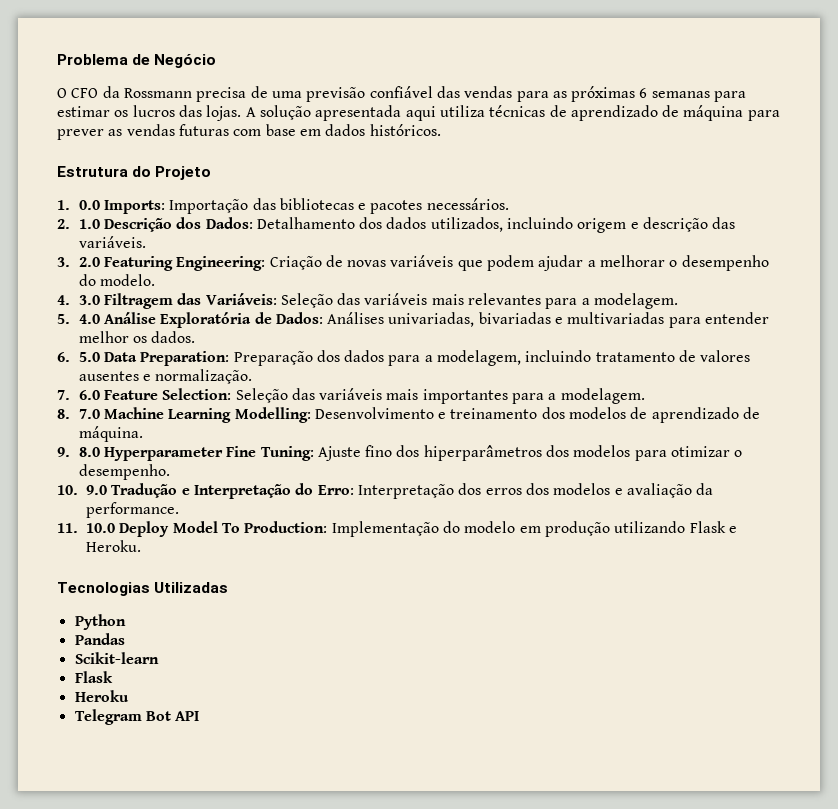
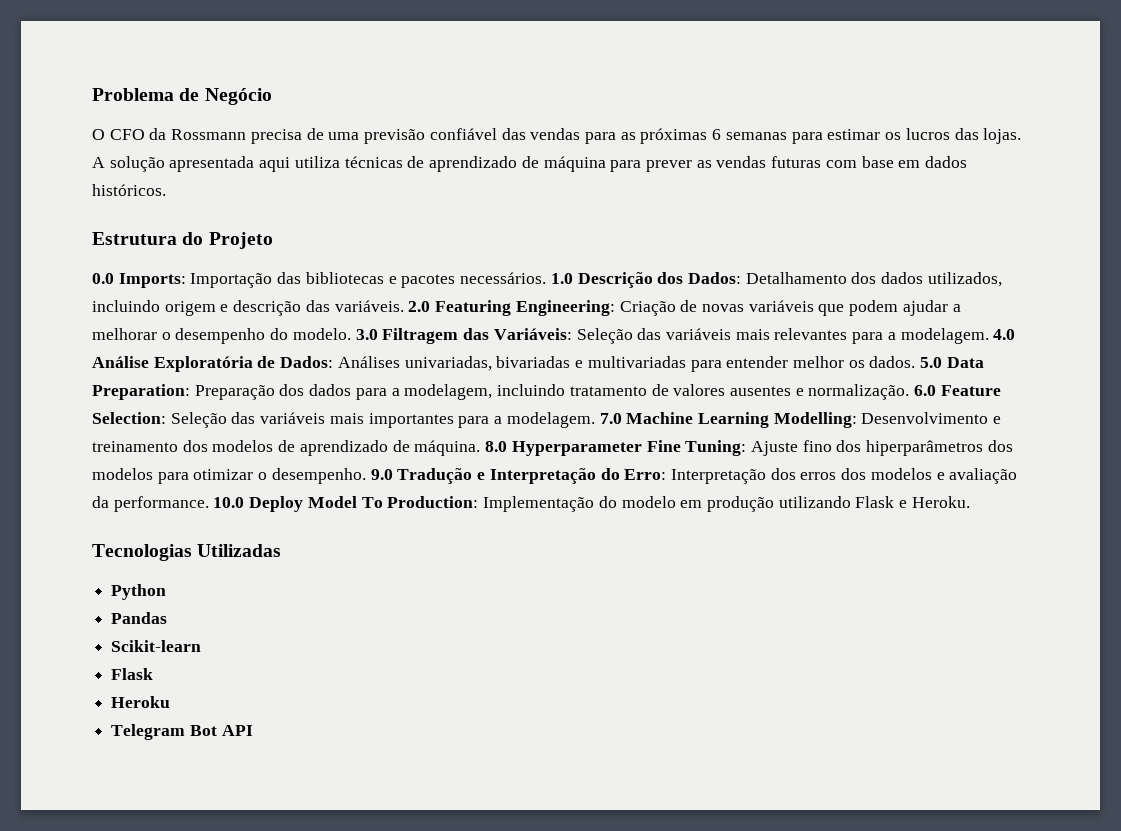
- 1. 0.0 Imports:
+ 0.0 Imports:
- Importação das bibliotecas e pacotes necessários.
- 2. 1.0 Descrição dos Dados:
+ Importação das bibliotecas e pacotes necessários. 1.0 Descrição dos Dados:
- Detalhamento dos dados utilizados, incluindo origem e descrição das variáveis.
- 3. 2.0 Featuring Engineering:
+ Detalhamento dos dados utilizados, incluindo origem e descrição das variáveis. 2.0 Featuring Engineering:
- Criação de novas variáveis que podem ajudar a melhorar o desempenho do modelo.
- 4. 3.0 Filtragem das Variáveis:
+ Criação de novas variáveis que podem ajudar a melhorar o desempenho do modelo. 3.0 Filtragem das Variáveis:
- Seleção das variáveis mais relevantes para a modelagem.
- 5. 4.0 Análise Exploratória de Dados:
+ Seleção das variáveis mais relevantes para a modelagem. 4.0 Análise Exploratória de Dados:
- Análises univariadas, bivariadas e multivariadas para entender melhor os dados.
- 6. 5.0 Data Preparation:
+ Análises univariadas, bivariadas e multivariadas para entender melhor os dados. 5.0 Data Preparation:
- Preparação dos dados para a modelagem, incluindo tratamento de valores ausentes e normalização.
- 7. 6.0 Feature Selection:
+ Preparação dos dados para a modelagem, incluindo tratamento de valores ausentes e normalização. 6.0 Feature Selection:
- Seleção das variáveis mais importantes para a modelagem.
- 8. 7.0 Machine Learning Modelling:
+ Seleção das variáveis mais importantes para a modelagem. 7.0 Machine Learning Modelling:
- Desenvolvimento e treinamento dos modelos de aprendizado de máquina.
- 9. 8.0 Hyperparameter Fine Tuning:
+ Desenvolvimento e treinamento dos modelos de aprendizado de máquina. 8.0 Hyperparameter Fine Tuning:
- Ajuste fino dos hiperparâmetros dos modelos para otimizar o desempenho.
- 10. 9.0 Tradução e Interpretação do Erro:
+ Ajuste fino dos hiperparâmetros dos modelos para otimizar o desempenho. 9.0 Tradução e Interpretação do Erro:
- Interpretação dos erros dos modelos e avaliação da performance.
- 11. 10.0 Deploy Model To Production:
+ Interpretação dos erros dos modelos e avaliação da performance. 10.0 Deploy Model To Production:

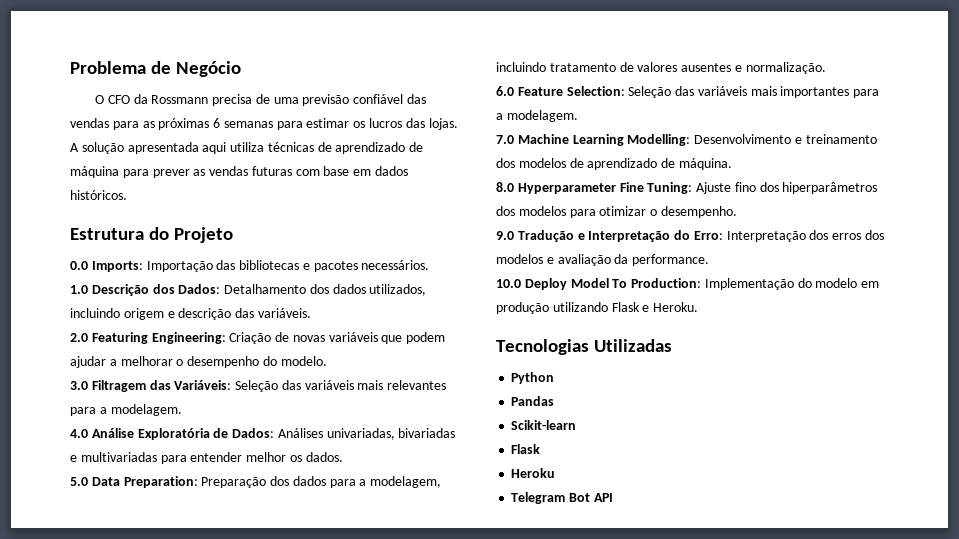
- Importação das bibliotecas e pacotes necessários. 1.0 Descrição dos Dados:
+ Importação das bibliotecas e pacotes necessários.
+ 1.0 Descrição dos Dados:
- Detalhamento dos dados utilizados, incluindo origem e descrição das variáveis. 2.0 Featuring Engineering:
+ Detalhamento dos dados utilizados, incluindo origem e descrição das variáveis.
+ 2.0 Featuring Engineering:
- Criação de novas variáveis que podem ajudar a melhorar o desempenho do modelo. 3.0 Filtragem das Variáveis:
+ Criação de novas variáveis que podem ajudar a melhorar o desempenho do modelo.
+ 3.0 Filtragem das Variáveis:
- Seleção das variáveis mais relevantes para a modelagem. 4.0 Análise Exploratória de Dados:
+ Seleção das variáveis mais relevantes para a modelagem.
+ 4.0 Análise Exploratória de Dados:
- Análises univariadas, bivariadas e multivariadas para entender melhor os dados. 5.0 Data Preparation:
+ Análises univariadas, bivariadas e multivariadas para entender melhor os dados.
+ 5.0 Data Preparation:
- Preparação dos dados para a modelagem, incluindo tratamento de valores ausentes e normalização. 6.0 Feature Selection:
+ Preparação dos dados para a modelagem, incluindo tratamento de valores ausentes e normalização.
+ 6.0 Feature Selection:
- Seleção das variáveis mais importantes para a modelagem. 7.0 Machine Learning Modelling:
+ Seleção das variáveis mais importantes para a modelagem.
+ 7.0 Machine Learning Modelling:
- Desenvolvimento e treinamento dos modelos de aprendizado de máquina. 8.0 Hyperparameter Fine Tuning:
+ Desenvolvimento e treinamento dos modelos de aprendizado de máquina.
+ 8.0 Hyperparameter Fine Tuning:
- Ajuste fino dos hiperparâmetros dos modelos para otimizar o desempenho. 9.0 Tradução e Interpretação do Erro:
+ Ajuste fino dos hiperparâmetros dos modelos para otimizar o desempenho.
+ 9.0 Tradução e Interpretação do Erro:
- Interpretação dos erros dos modelos e avaliação da performance. 10.0 Deploy Model To Production:
+ Interpretação dos erros dos modelos e avaliação da performance.
+ 10.0 Deploy Model To Production:

